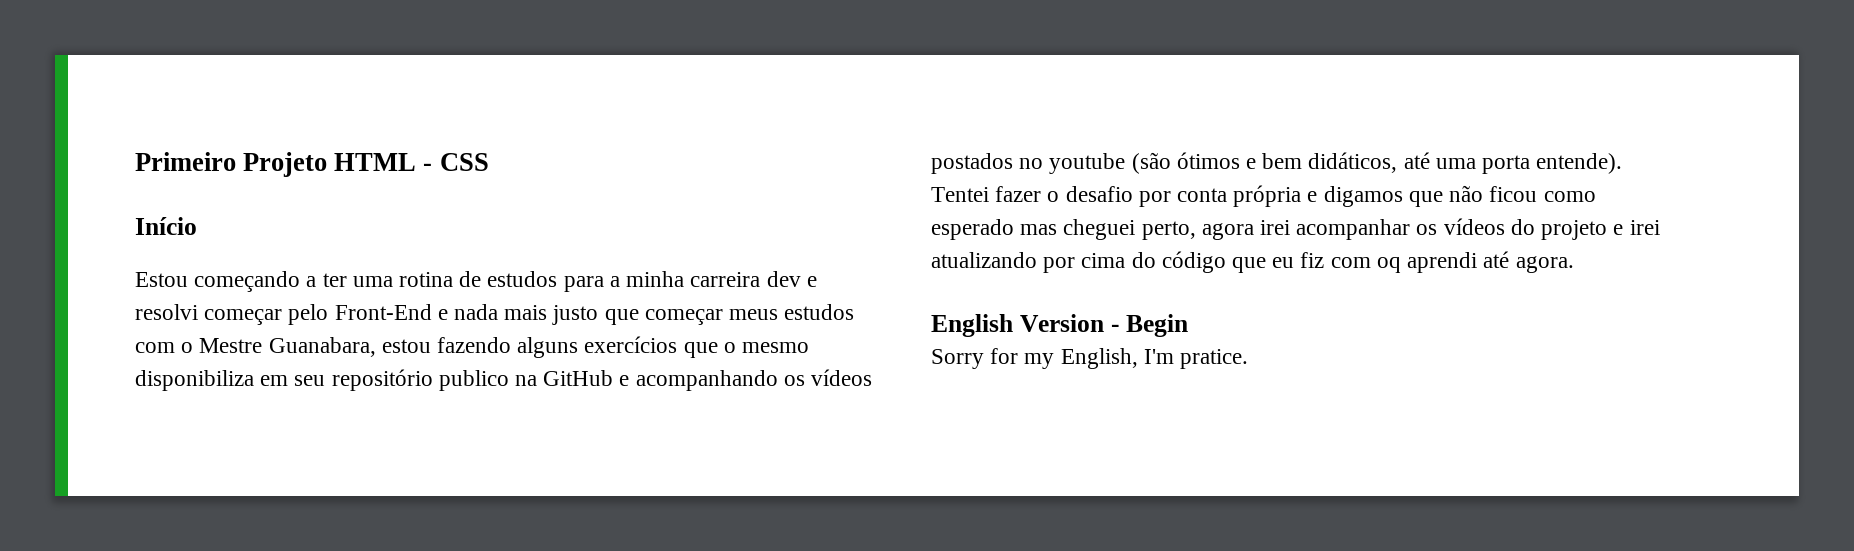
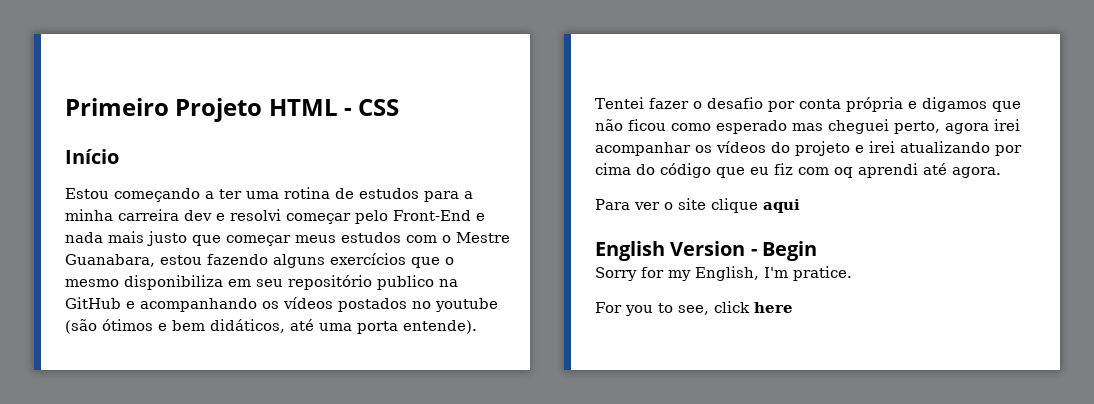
+ Para ver o site clique aqui
+ For you to see, click here

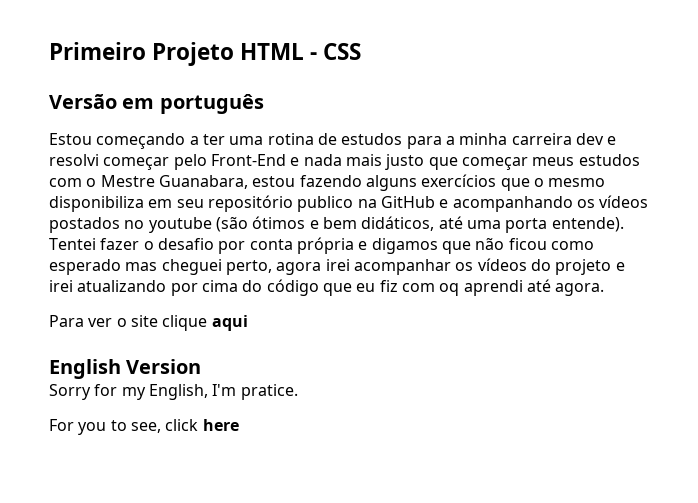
- Início
+ Versão em português
- English Version - Begin
+ English Version

